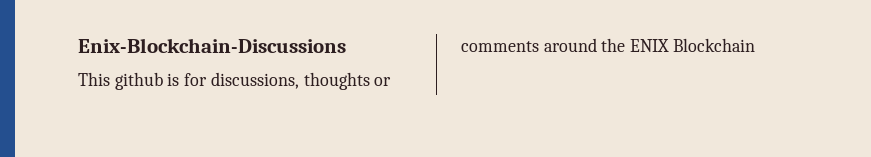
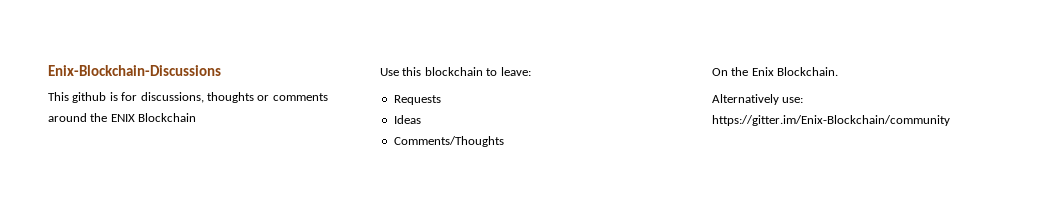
+ Use this blockchain to leave:
+ Requests
+ Ideas
+ Comments/Thoughts
+ On the Enix Blockchain.
+ Alternatively use: https://gitter.im/Enix-Blockchain/community

